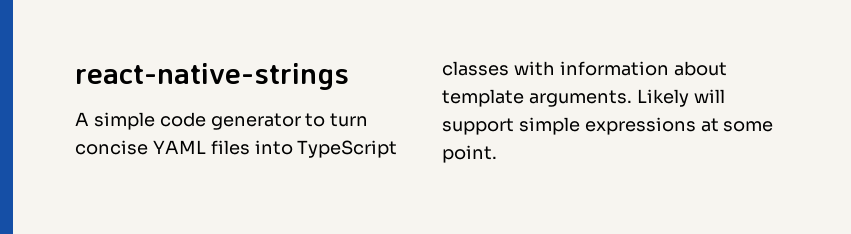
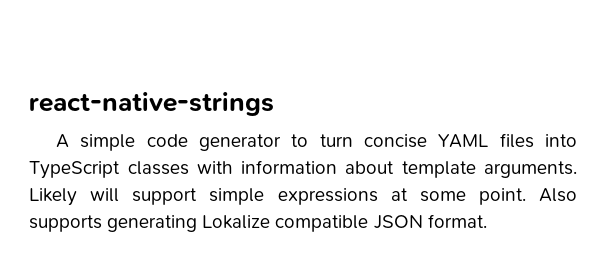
+ Also supports generating Lokalize compatible JSON format.

